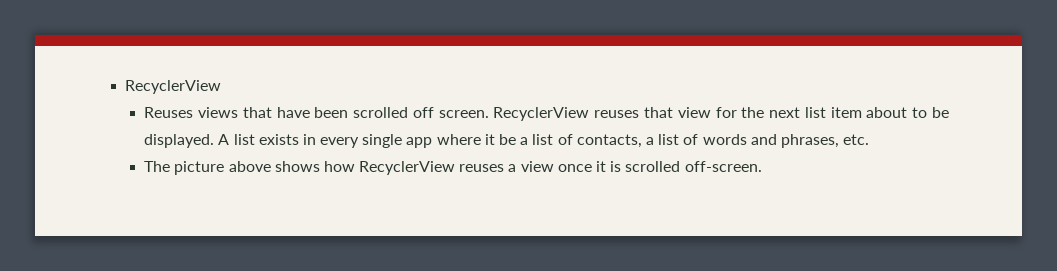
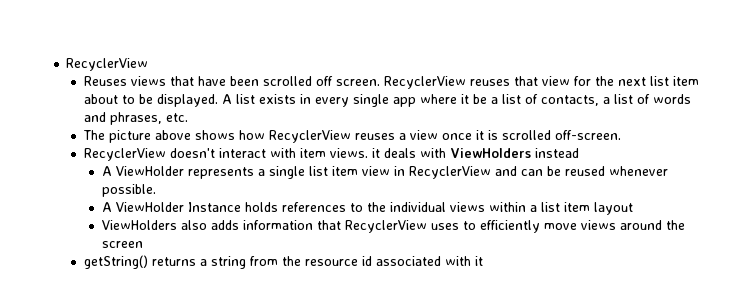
+ RecyclerView doesn't interact with item views. it deals with ViewHolders instead
+ A ViewHolder represents a single list item view in RecyclerView and can be reused whenever possible.
+ A ViewHolder Instance holds references to the individual views within a list item layout
+ ViewHolders also adds information that RecyclerView uses to efficiently move views around the screen
+ getString() returns a string from the resource id associated with it

